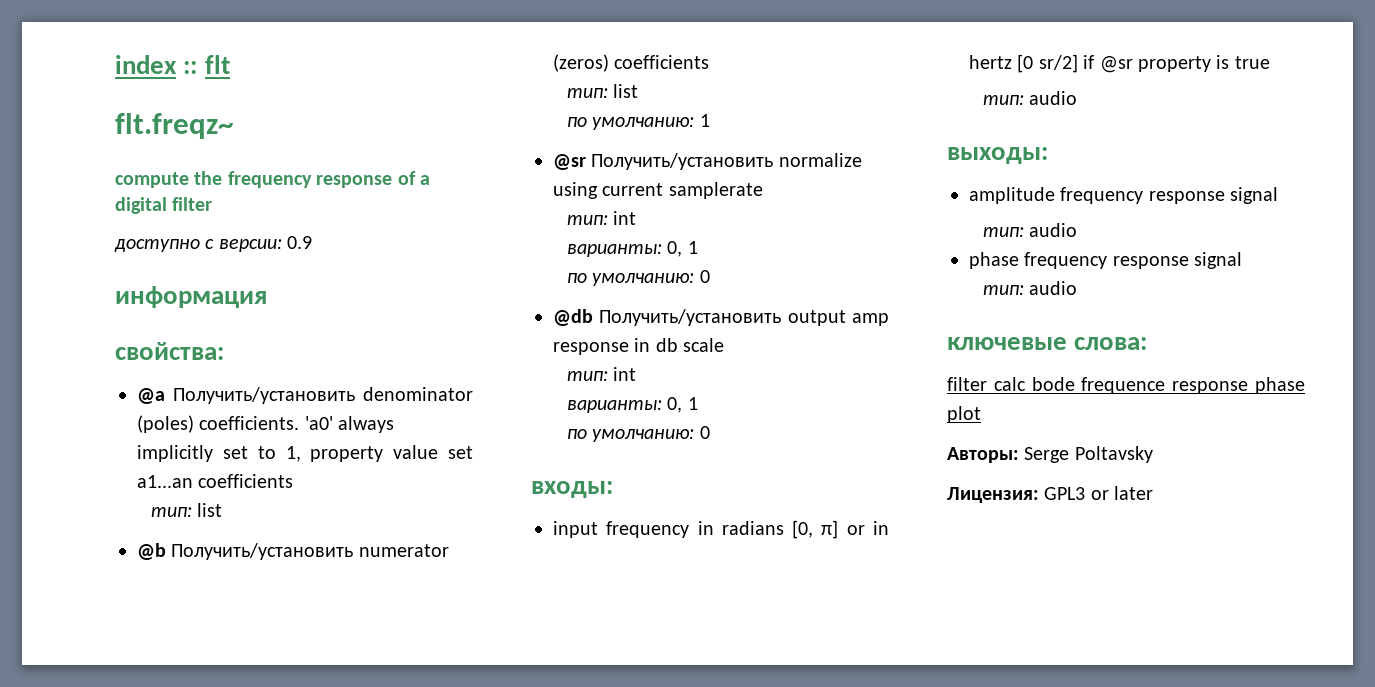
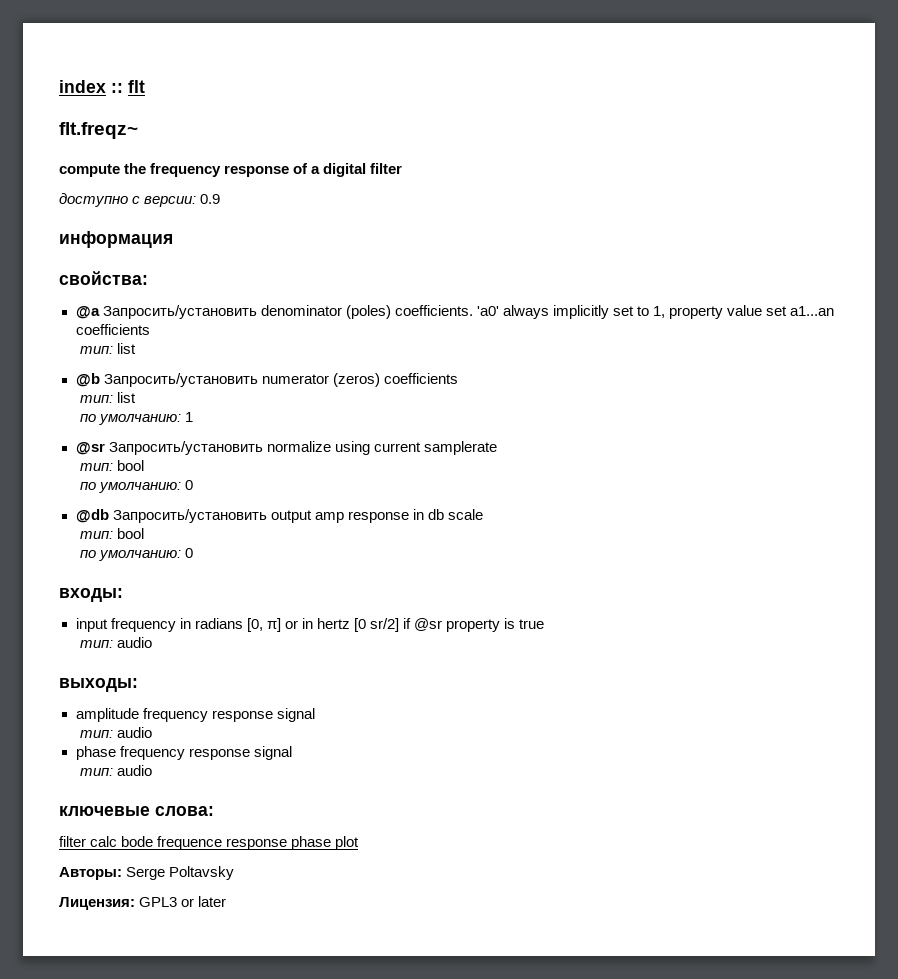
- @a Получить/установить denominator (poles) coefficients.
+ @a Запросить/установить denominator (poles) coefficients.
- @b Получить/установить numerator (zeros) coefficients
+ @b Запросить/установить numerator (zeros) coefficients
- @sr Получить/установить normalize using current samplerate
- тип: int
- варианты: 0, 1
+ @sr Запросить/установить normalize using current samplerate
+ тип: bool
- @db Получить/установить output amp response in db scale
- тип: int
- варианты: 0, 1
+ @db Запросить/установить output amp response in db scale
+ тип: bool

